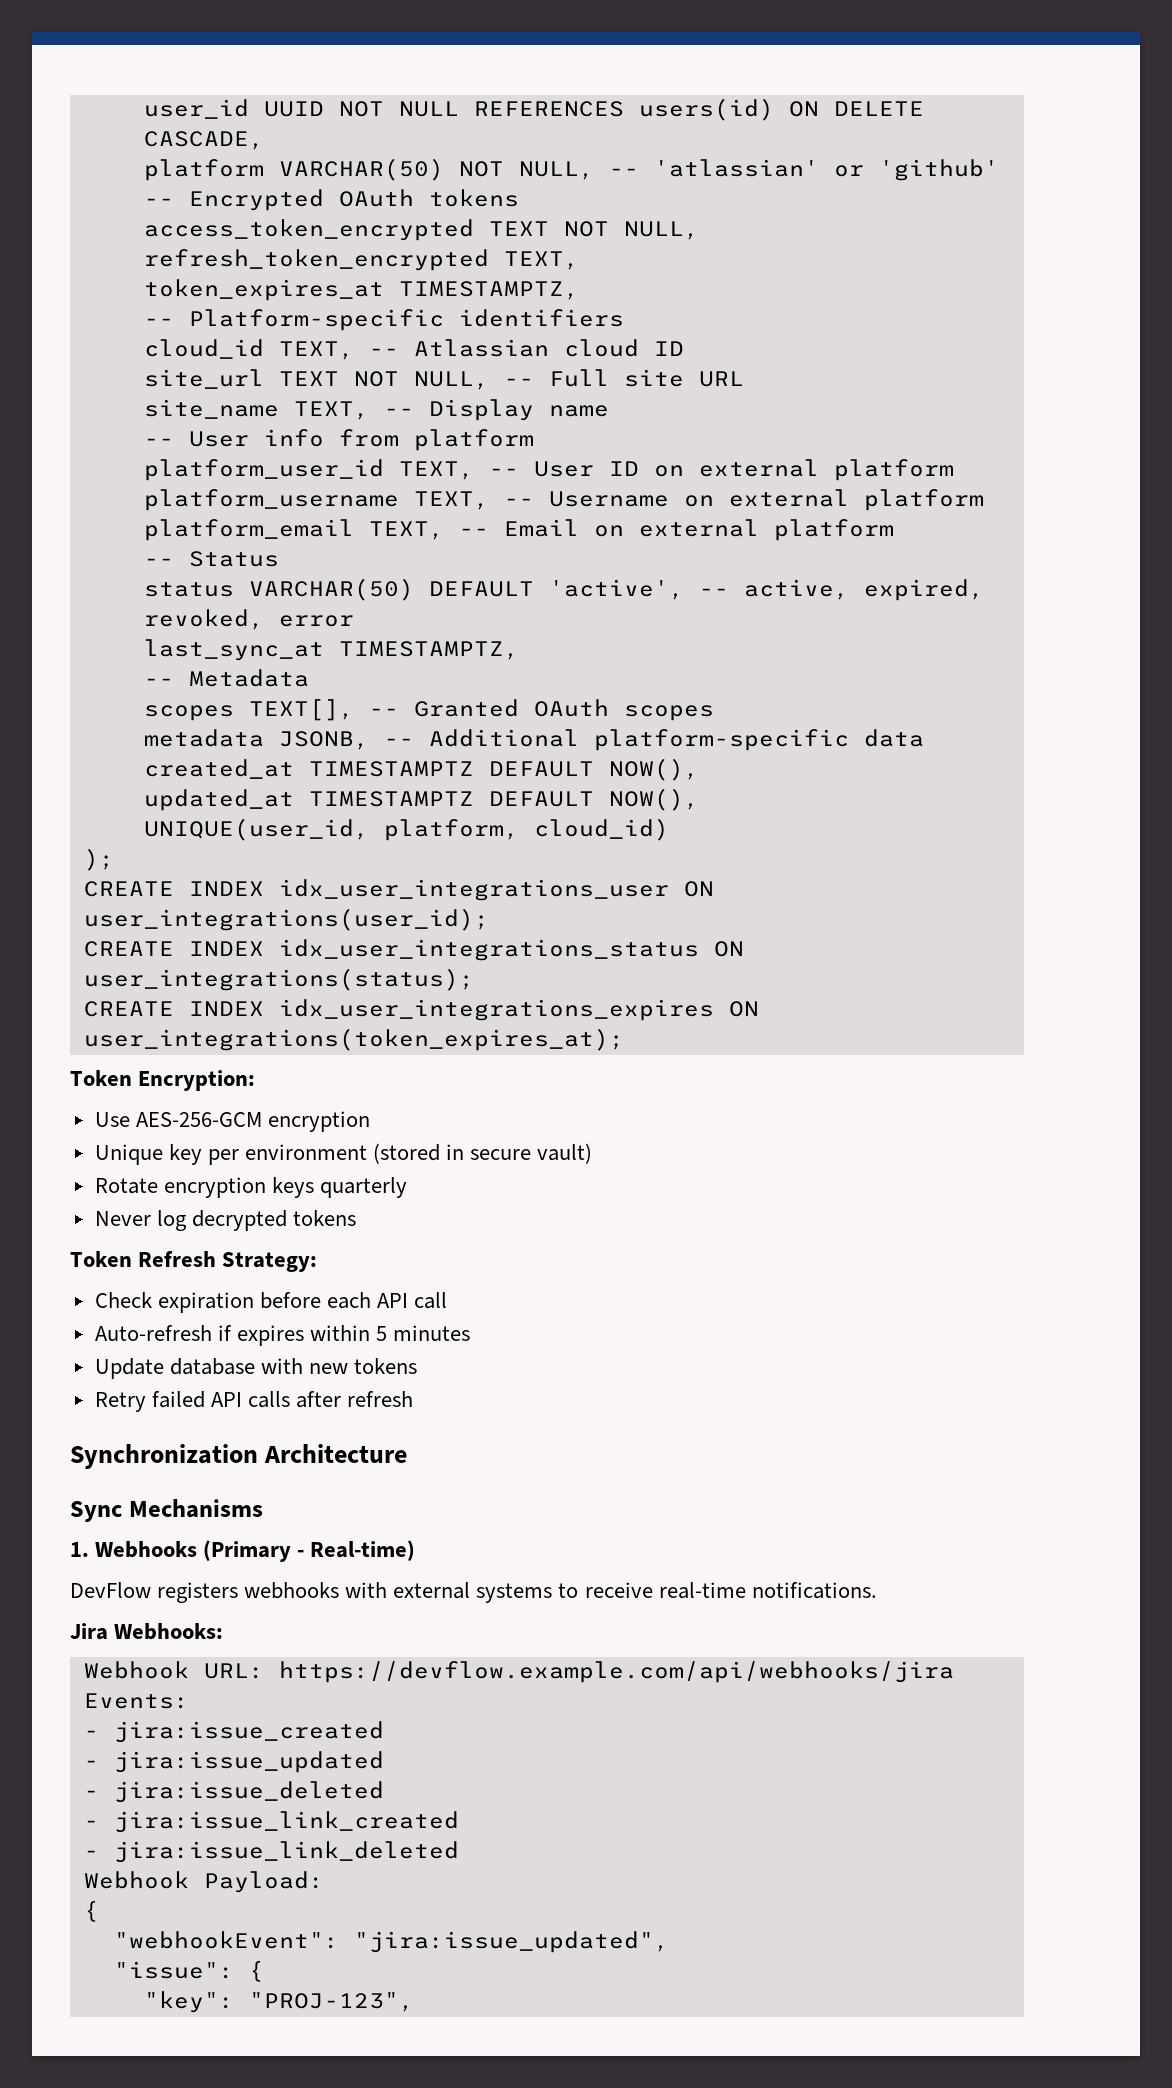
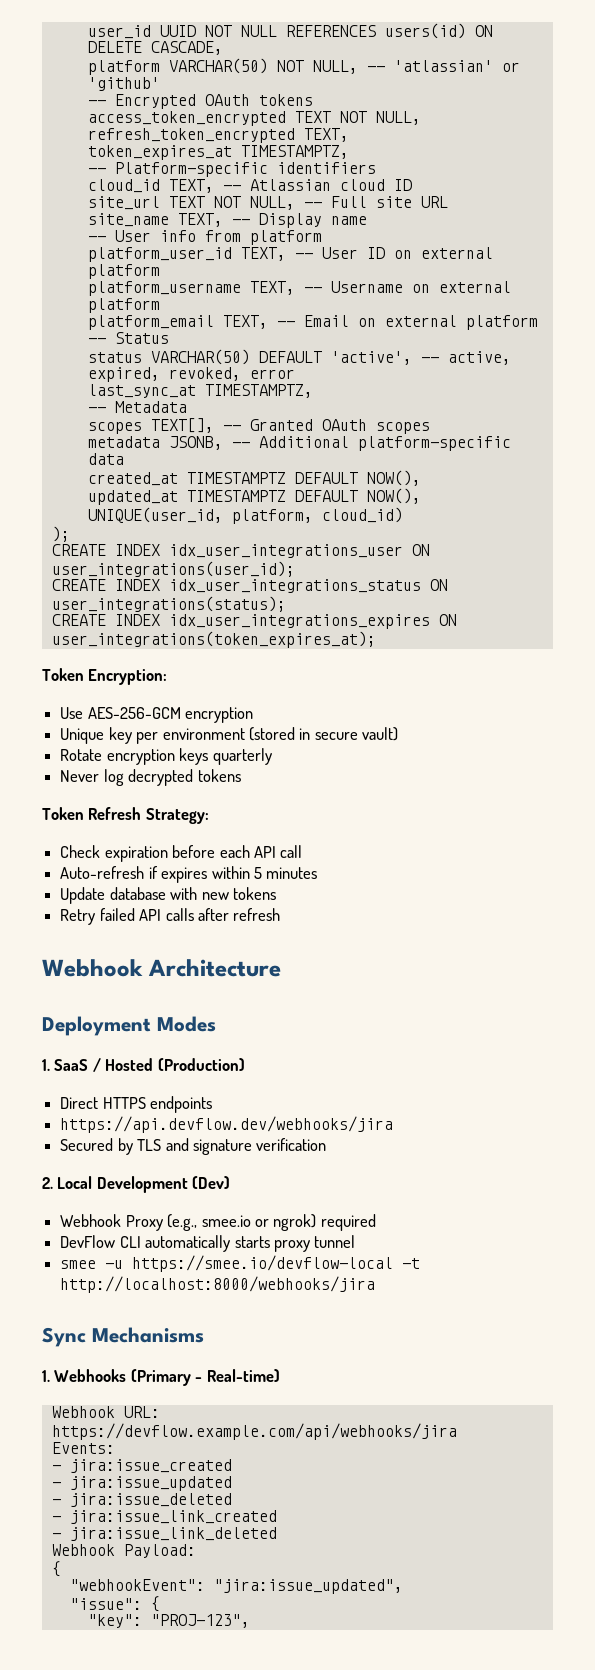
- Synchronization Architecture
+ Webhook Architecture
+ Deployment Modes
+ 1. SaaS / Hosted (Production)
+ Direct HTTPS endpoints
+ https://api.devflow.dev/webhooks/jira
+ Secured by TLS and signature verification
+ 2. Local Development (Dev)
+ Webhook Proxy (e.g., smee.io or ngrok) required
+ DevFlow CLI automatically starts proxy tunnel
+ smee -u https://smee.io/devflow-local -t http://localhost:8000/webhooks/jira
- DevFlow registers webhooks with external systems to receive real-time notifications.
- Jira Webhooks:

